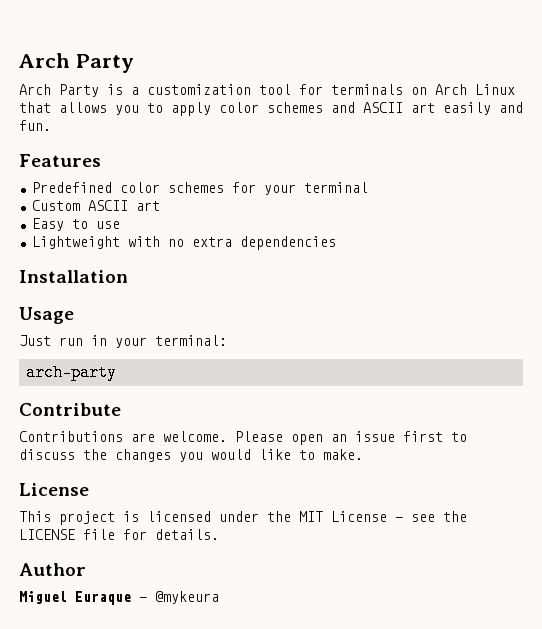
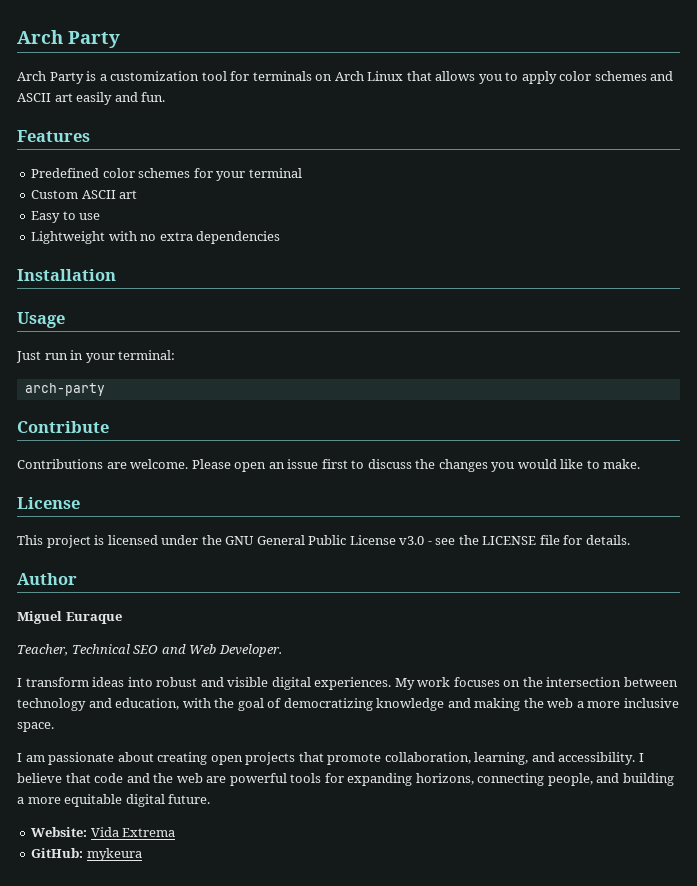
- This project is licensed under the MIT License - see the LICENSE file for details.
+ This project is licensed under the GNU General Public License v3.0 - see the LICENSE file for details.
- Miguel Euraque - @mykeura
+ Miguel Euraque
+ Teacher, Technical SEO and Web Developer.
+ I transform ideas into robust and visible digital experiences. My work focuses on the intersection between technology and education, with the goal of democratizing knowledge and making the web a more inclusive space.
+ I am passionate about creating open projects that promote collaboration, learning, and accessibility. I believe that code and the web are powerful tools for expanding horizons, connecting people, and building a more equitable digital future.
+ Website: Vida Extrema
+ GitHub: mykeura

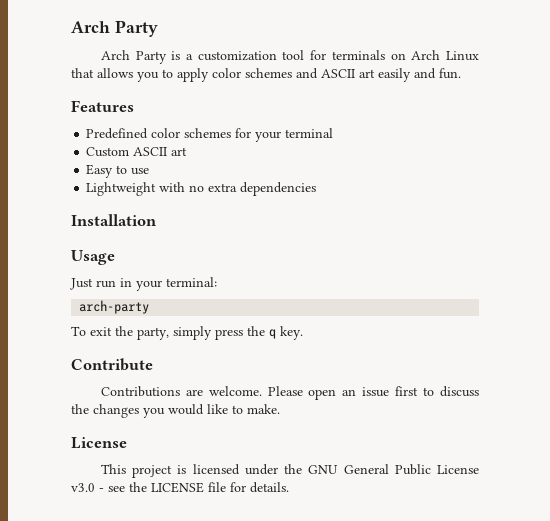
+ To exit the party, simply press the q key.
- Author
- Miguel Euraque
- Teacher, Technical SEO and Web Developer.
- I transform ideas into robust and visible digital experiences. My work focuses on the intersection between technology and education, with the goal of democratizing knowledge and making the web a more inclusive space.
- I am passionate about creating open projects that promote collaboration, learning, and accessibility. I believe that code and the web are powerful tools for expanding horizons, connecting people, and building a more equitable digital future.
- Website: Vida Extrema
- GitHub: mykeura

